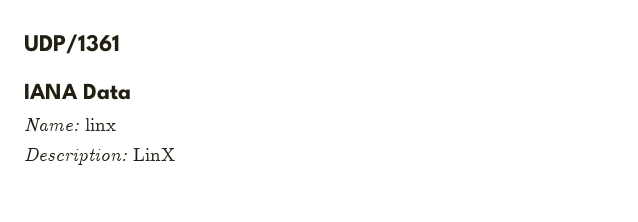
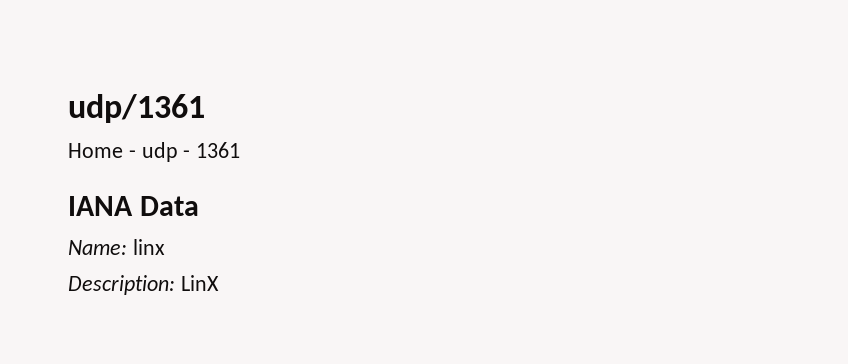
- UDP/1361
+ udp/1361
+ Home - udp - 1361

